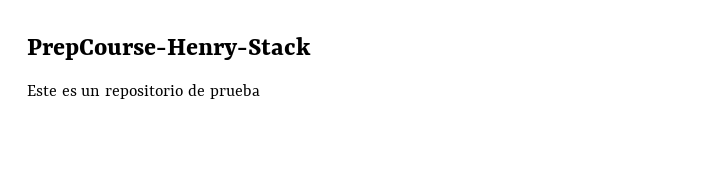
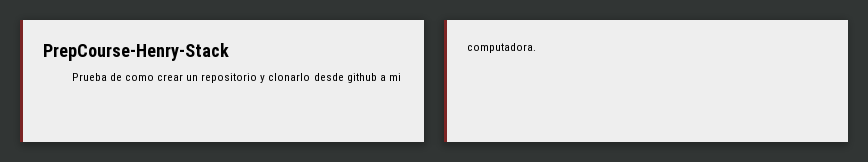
- Este es un repositorio de prueba
+ Prueba de como crear un repositorio y clonarlo desde github a mi computadora.

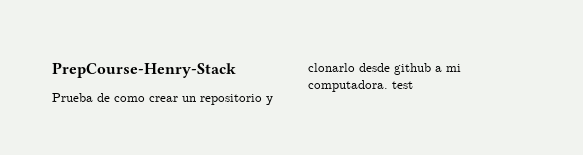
- Prueba de como crear un repositorio y clonarlo desde github a mi computadora.
+ Prueba de como crear un repositorio y clonarlo desde github a mi computadora. test

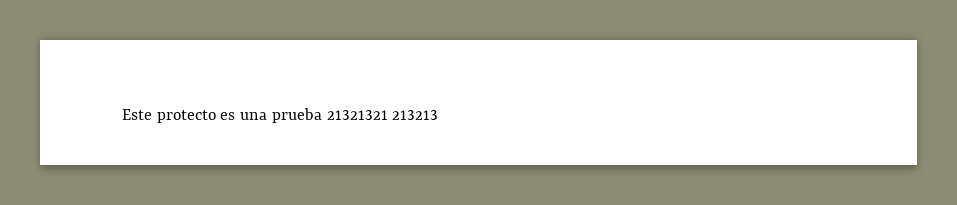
- PrepCourse-Henry-Stack
- Prueba de como crear un repositorio y clonarlo desde github a mi computadora. test
+ Este protecto es una prueba 21321321 213213

